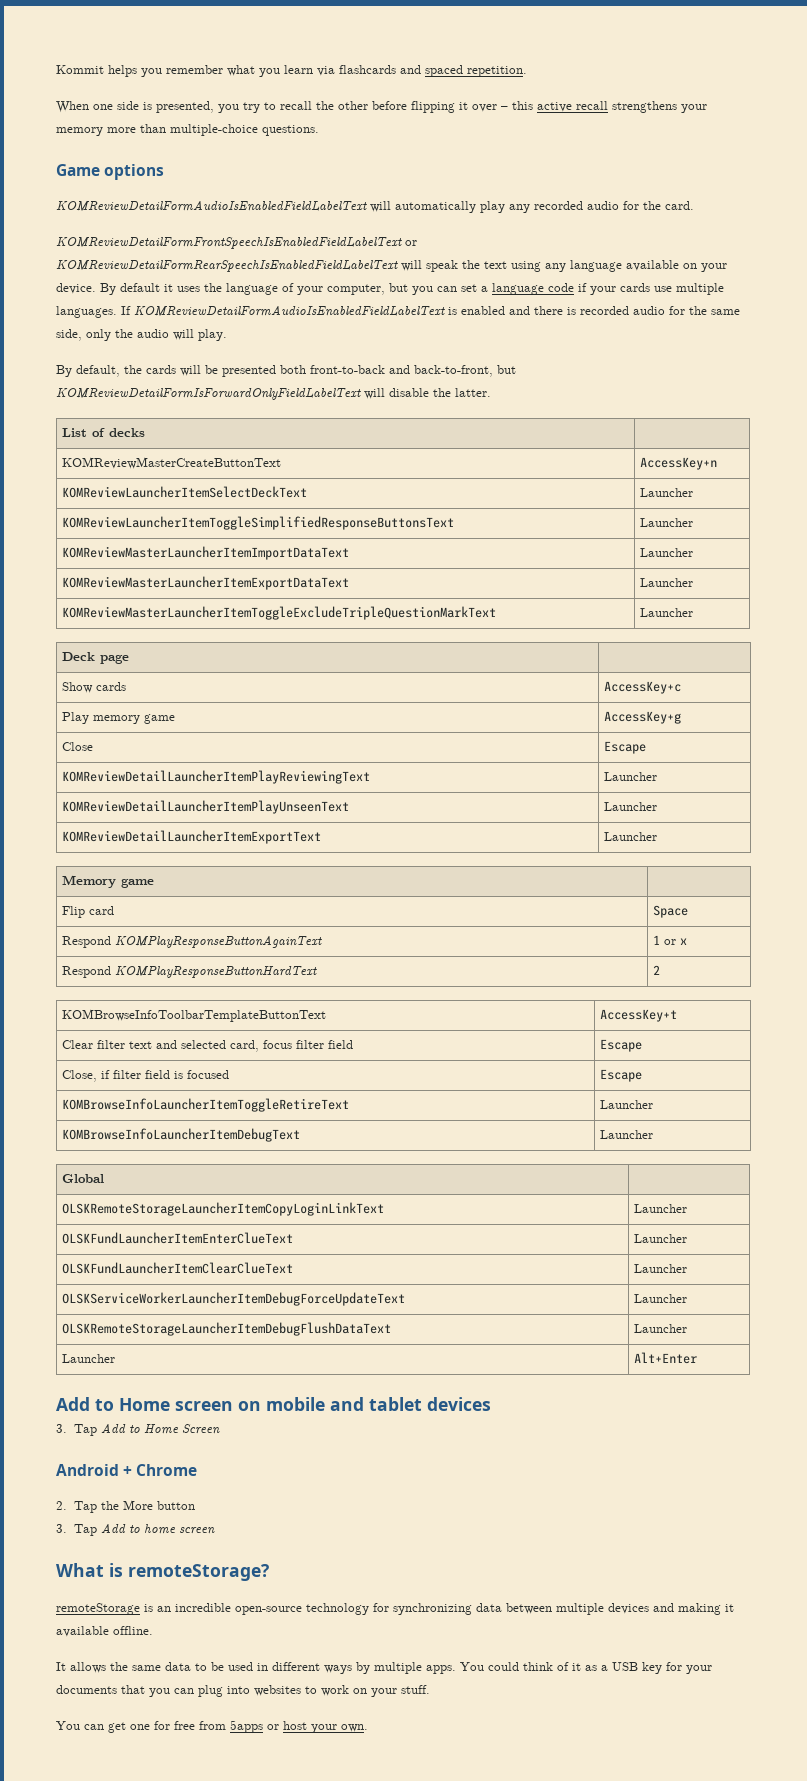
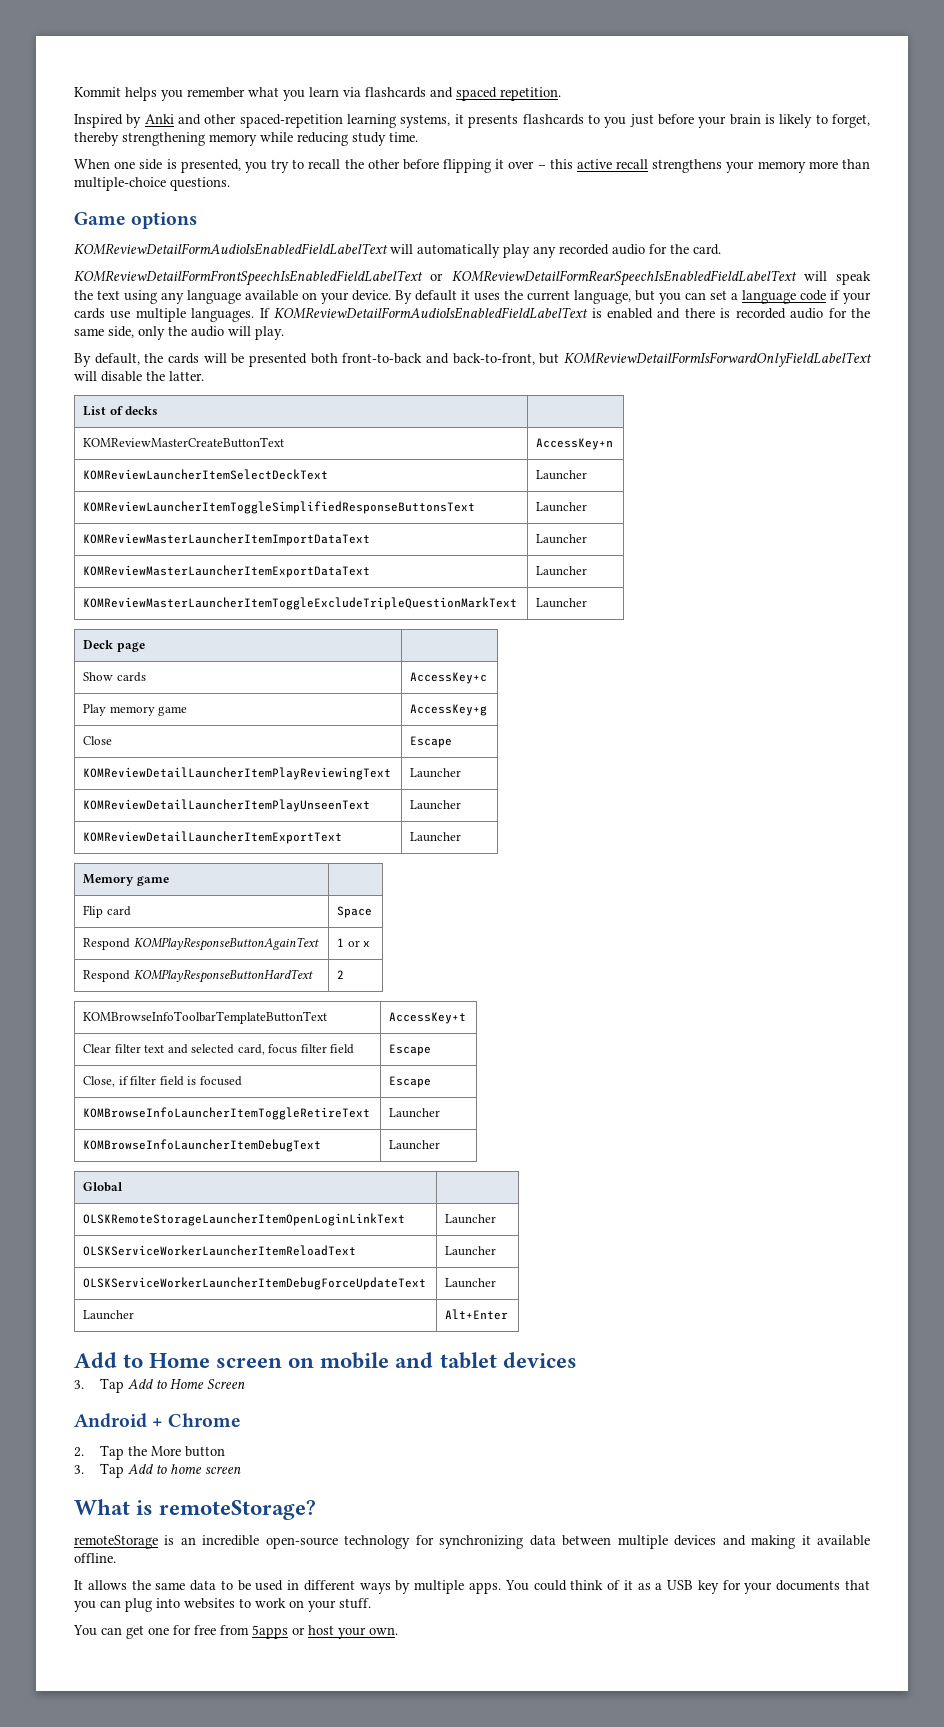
+ Inspired by Anki and other spaced-repetition learning systems, it presents flashcards to you just before your brain is likely to forget, thereby strengthening memory while reducing study time.
- By default it uses the language of your computer, but you can set a language code if your cards use multiple languages.
+ By default it uses the current language, but you can set a language code if your cards use multiple languages.
- OLSKRemoteStorageLauncherItemCopyLoginLinkText | Launcher
- OLSKFundLauncherItemEnterClueText | Launcher
- OLSKFundLauncherItemClearClueText | Launcher
+ OLSKRemoteStorageLauncherItemOpenLoginLinkText | Launcher
+ OLSKServiceWorkerLauncherItemReloadText | Launcher
- OLSKRemoteStorageLauncherItemDebugFlushDataText | Launcher

